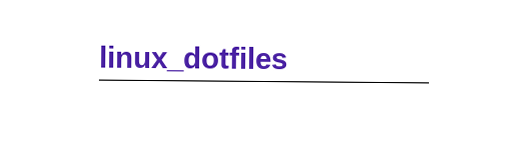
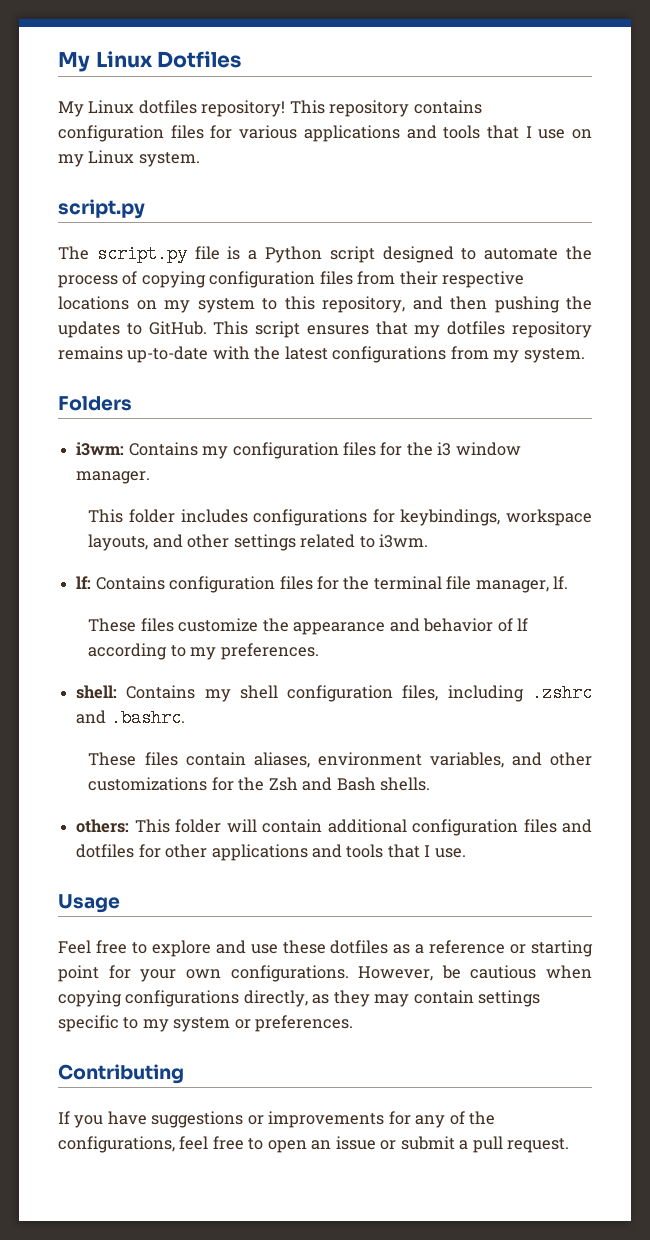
- linux_dotfiles
+ My Linux Dotfiles
+ My Linux dotfiles repository! This repository contains configuration files for various applications and tools that I use on my Linux system.
+ script.py
+ The script.py file is a Python script designed to automate the process of copying configuration files from their respective locations on my system to this repository, and then pushing the updates to GitHub. This script ensures that my dotfiles repository remains up-to-date with the latest configurations from my system.
+ Folders
+ i3wm: Contains my configuration files for the i3 window manager.
+ This folder includes configurations for keybindings, workspace layouts, and other settings related to i3wm.
+ lf: Contains configuration files for the terminal file manager, lf.
+ These files customize the appearance and behavior of lf according to my preferences.
+ shell: Contains my shell configuration files, including .zshrc and .bashrc.
+ These files contain aliases, environment variables, and other customizations for the Zsh and Bash shells.
+ others: This folder will contain additional configuration files and dotfiles for other applications and tools that I use.
+ Usage
+ Feel free to explore and use these dotfiles as a reference or starting point for your own configurations. However, be cautious when copying configurations directly, as they may contain settings specific to my system or preferences.
+ Contributing
+ If you have suggestions or improvements for any of the configurations, feel free to open an issue or submit a pull request.

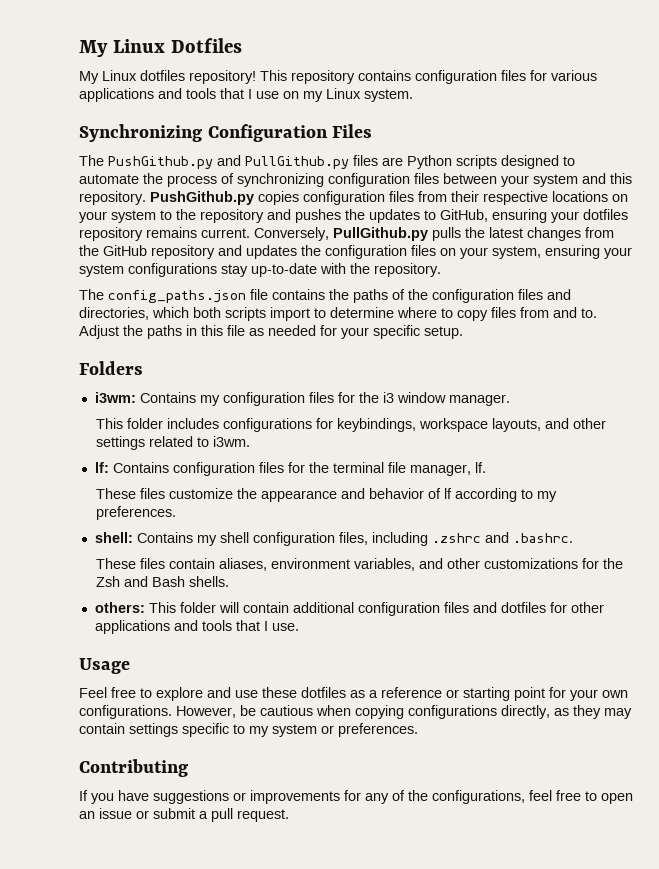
  This repository contains configuration files for various applications and tools that I use on my Linux system.
- script.py
- The script.py file is a Python script designed to automate the process of copying configuration files from their respective locations on my system to this repository, and then pushing the updates to GitHub. This script ensures that my dotfiles repository remains up-to-date with the latest configurations from my system.
+ Synchronizing Configuration Files
+ The PushGithub.py and PullGithub.py files are Python scripts designed to automate the process of synchronizing configuration files between your system and this repository. PushGithub.py copies configuration files from their respective locations on your system to the repository and pushes the updates to GitHub, ensuring your dotfiles repository remains current. Conversely, PullGithub.py pulls the latest changes from the GitHub repository and updates the configuration files on your system, ensuring your system configurations stay up-to-date with the repository.
+ The config_paths.json file contains the paths of the configuration files and directories, which both scripts import to determine where to copy files from and to. Adjust the paths in this file as needed for your specific setup.

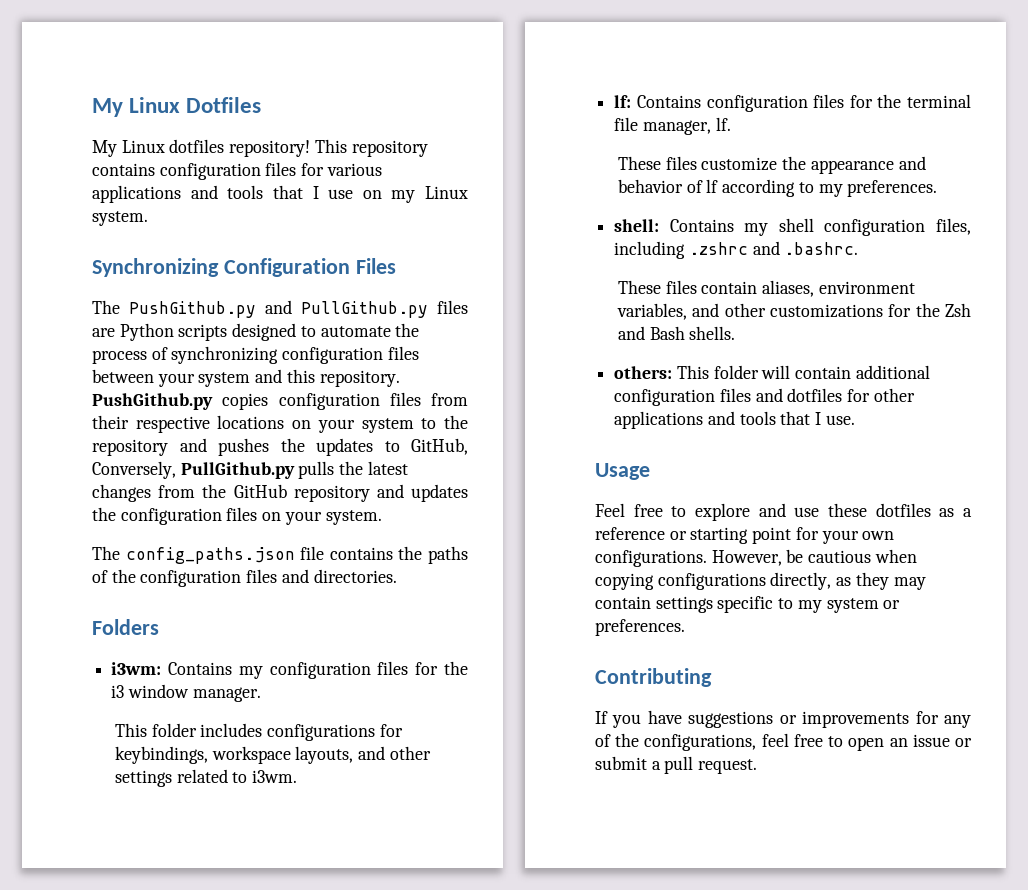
- PushGithub.py copies configuration files from their respective locations on your system to the repository and pushes the updates to GitHub, ensuring your dotfiles repository remains current. Conversely, PullGithub.py pulls the latest changes from the GitHub repository and updates the configuration files on your system, ensuring your system configurations stay up-to-date with the repository.
+ PushGithub.py copies configuration files from their respective locations on your system to the repository and pushes the updates to GitHub, Conversely, PullGithub.py pulls the latest changes from the GitHub repository and updates the configuration files on your system.
- The config_paths.json file contains the paths of the configuration files and directories, which both scripts import to determine where to copy files from and to. Adjust the paths in this file as needed for your specific setup.
+ The config_paths.json file contains the paths of the configuration files and directories.

